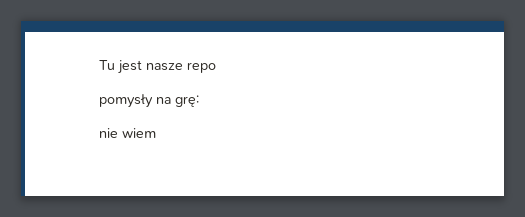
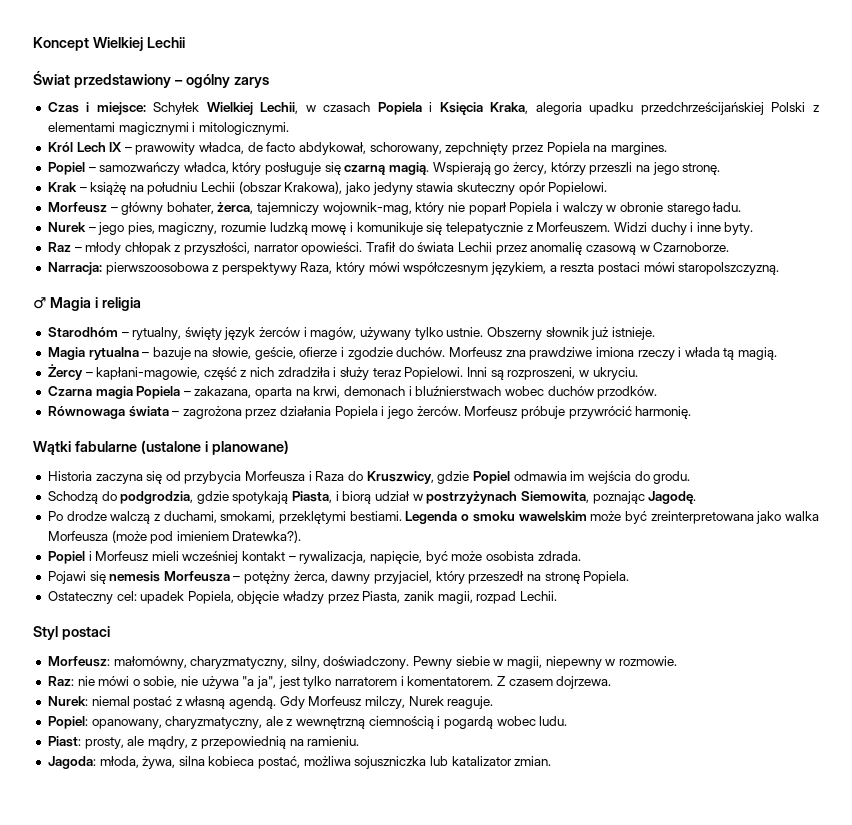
- Tu jest nasze repo
- pomysły na grę:
- nie wiem
+ Koncept Wielkiej Lechii
+ Świat przedstawiony – ogólny zarys
+ Czas i miejsce: Schyłek Wielkiej Lechii, w czasach Popiela i Księcia Kraka, alegoria upadku przedchrześcijańskiej Polski z elementami magicznymi i mitologicznymi.
+ Król Lech IX – prawowity władca, de facto abdykował, schorowany, zepchnięty przez Popiela na margines.
+ Popiel – samozwańczy władca, który posługuje się czarną magią. Wspierają go żercy, którzy przeszli na jego stronę.
+ Krak – książę na południu Lechii (obszar Krakowa), jako jedyny stawia skuteczny opór Popielowi.
+ Morfeusz – główny bohater, żerca, tajemniczy wojownik-mag, który nie poparł Popiela i walczy w obronie starego ładu.
+ Nurek – jego pies, magiczny, rozumie ludzką mowę i komunikuje się telepatycznie z Morfeuszem. Widzi duchy i inne byty.
+ Raz – młody chłopak z przyszłości, narrator opowieści. Trafił do świata Lechii przez anomalię czasową w Czarnoborze.
+ Narracja: pierwszoosobowa z perspektywy Raza, który mówi współczesnym językiem, a reszta postaci mówi staropolszczyzną.
+ ♂ Magia i religia
+ Starodhóm – rytualny, święty język żerców i magów, używany tylko ustnie. Obszerny słownik już istnieje.
+ Magia rytualna – bazuje na słowie, geście, ofierze i zgodzie duchów. Morfeusz zna prawdziwe imiona rzeczy i włada tą magią.
+ Żercy – kapłani-magowie, część z nich zdradziła i służy teraz Popielowi. Inni są rozproszeni, w ukryciu.
+ Czarna magia Popiela – zakazana, oparta na krwi, demonach i bluźnierstwach wobec duchów przodków.
+ Równowaga świata – zagrożona przez działania Popiela i jego żerców. Morfeusz próbuje przywrócić harmonię.
+ Wątki fabularne (ustalone i planowane)
+ Historia zaczyna się od przybycia Morfeusza i Raza do Kruszwicy, gdzie Popiel odmawia im wejścia do grodu.
+ Schodzą do podgrodzia, gdzie spotykają Piasta, i biorą udział w postrzyżynach Siemowita, poznając Jagodę.
+ Po drodze walczą z duchami, smokami, przeklętymi bestiami. Legenda o smoku wawelskim może być zreinterpretowana jako walka Morfeusza (może pod imieniem Dratewka?).
+ Popiel i Morfeusz mieli wcześniej kontakt – rywalizacja, napięcie, być może osobista zdrada.
+ Pojawi się nemesis Morfeusza – potężny żerca, dawny przyjaciel, który przeszedł na stronę Popiela.
+ Ostateczny cel: upadek Popiela, objęcie władzy przez Piasta, zanik magii, rozpad Lechii.
+ Styl postaci
+ Morfeusz: małomówny, charyzmatyczny, silny, doświadczony. Pewny siebie w magii, niepewny w rozmowie.
+ Raz: nie mówi o sobie, nie używa "a ja", jest tylko narratorem i komentatorem. Z czasem dojrzewa.
+ Nurek: niemal postać z własną agendą. Gdy Morfeusz milczy, Nurek reaguje.
+ Popiel: opanowany, charyzmatyczny, ale z wewnętrzną ciemnością i pogardą wobec ludu.
+ Piast: prosty, ale mądry, z przepowiednią na ramieniu.
+ Jagoda: młoda, żywa, silna kobieca postać, możliwa sojuszniczka lub katalizator zmian.

